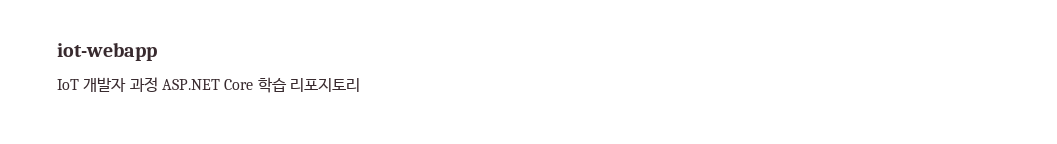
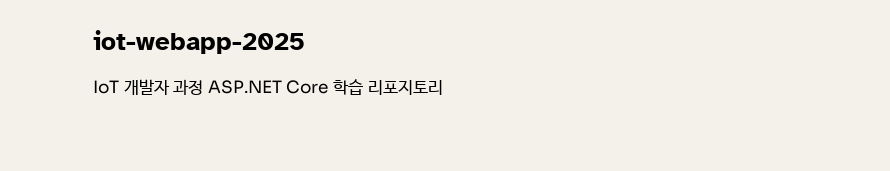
- iot-webapp
+ iot-webapp-2025

